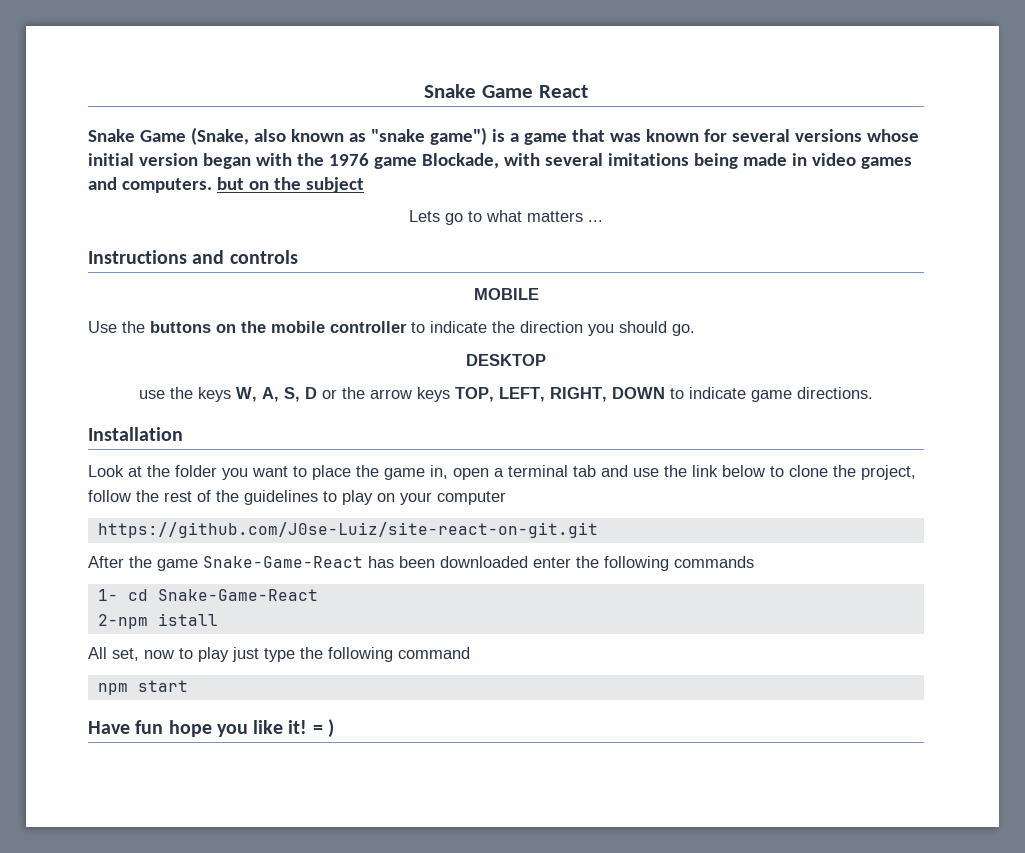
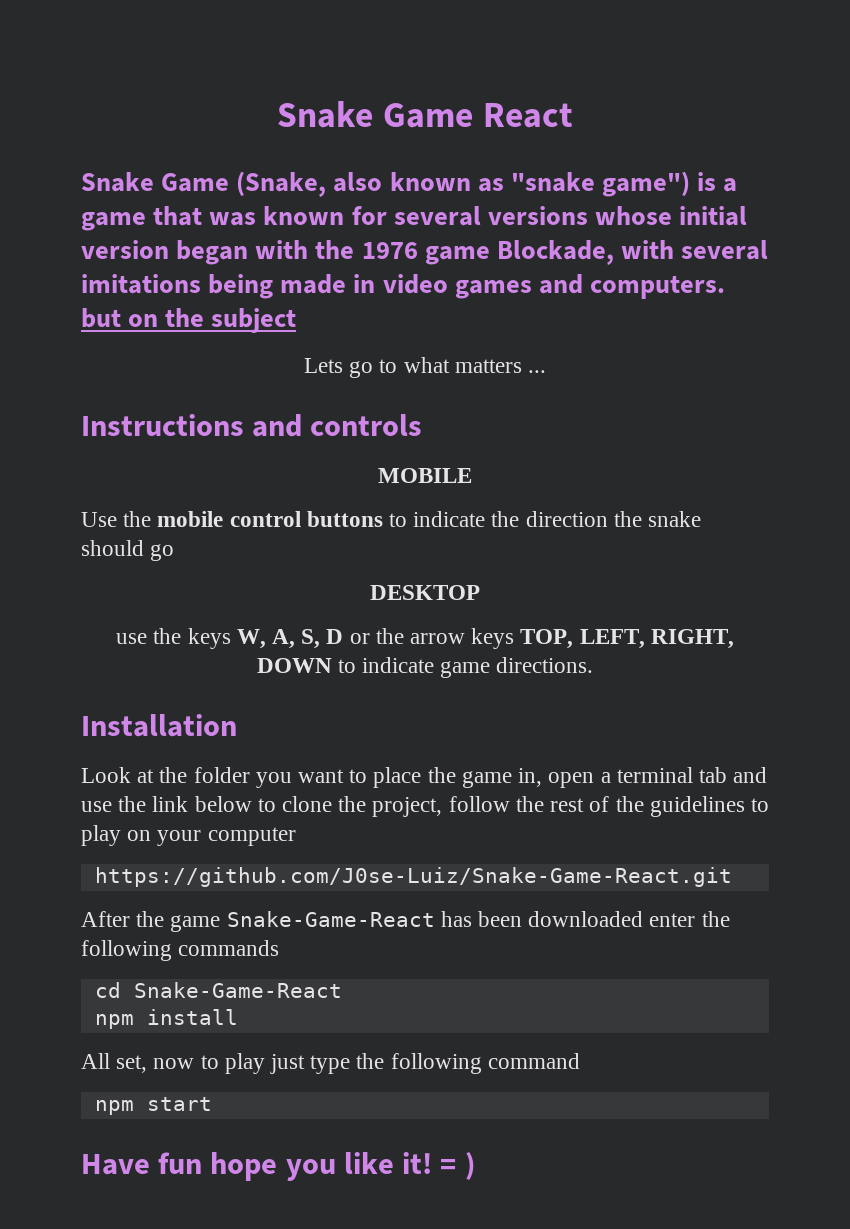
- Use the buttons on the mobile controller to indicate the direction you should go.
+ Use the mobile control buttons to indicate the direction the snake should go
- https://github.com/J0se-Luiz/site-react-on-git.git
+ https://github.com/J0se-Luiz/Snake-Game-React.git
- 1- cd Snake-Game-React
+ cd Snake-Game-React
- 2-npm istall
+ npm install

